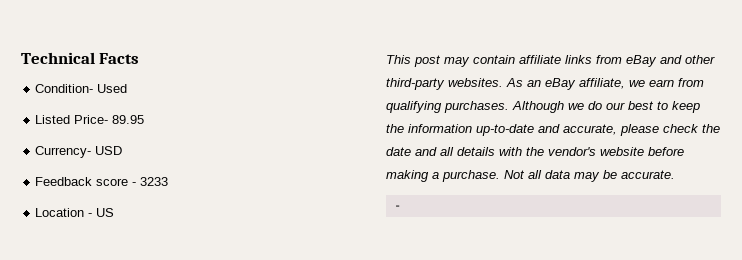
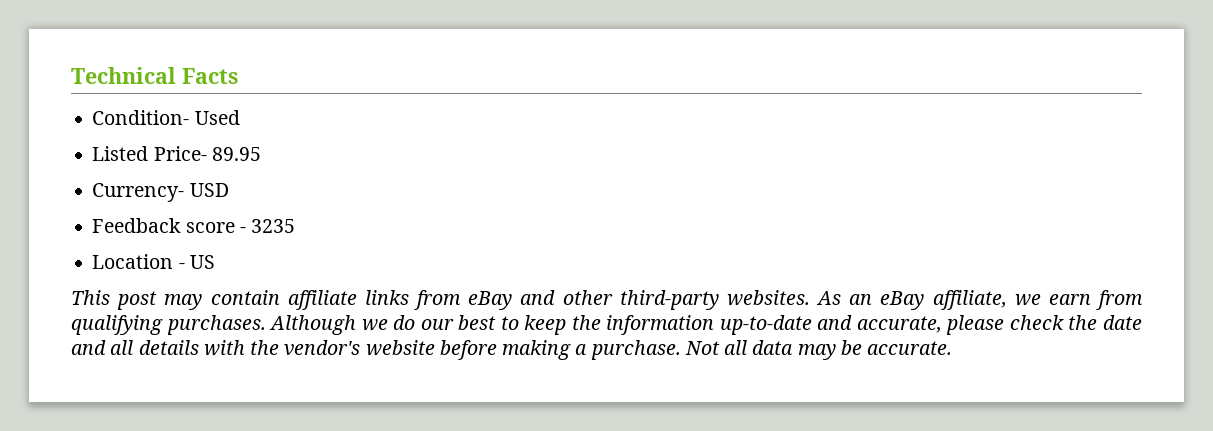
- Feedback score - 3233
+ Feedback score - 3235
  Not all data may be accurate.
- -

